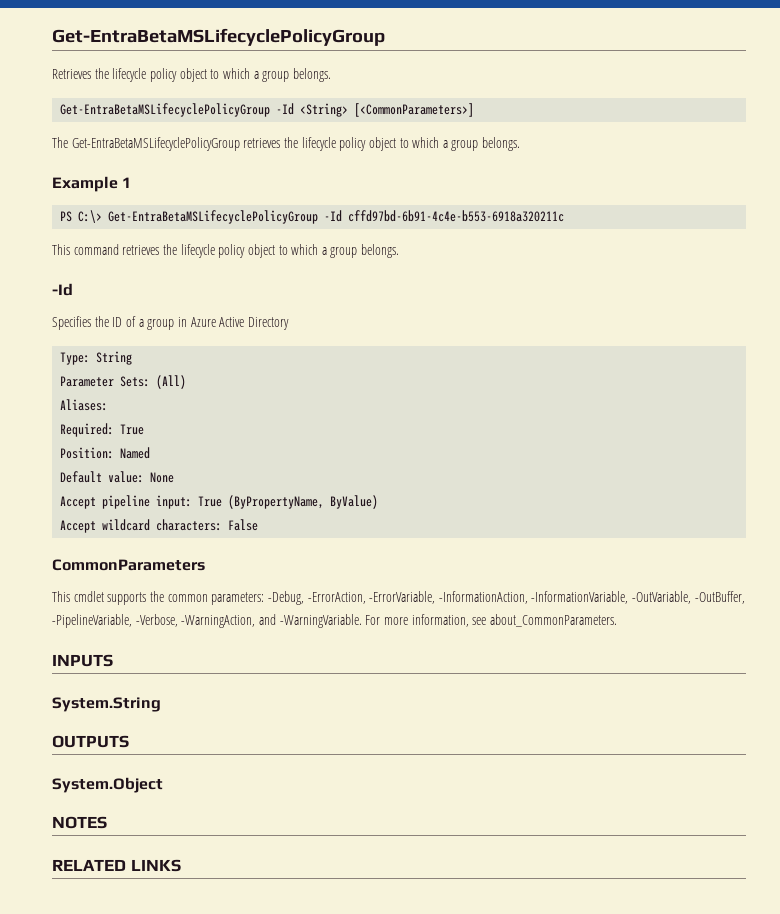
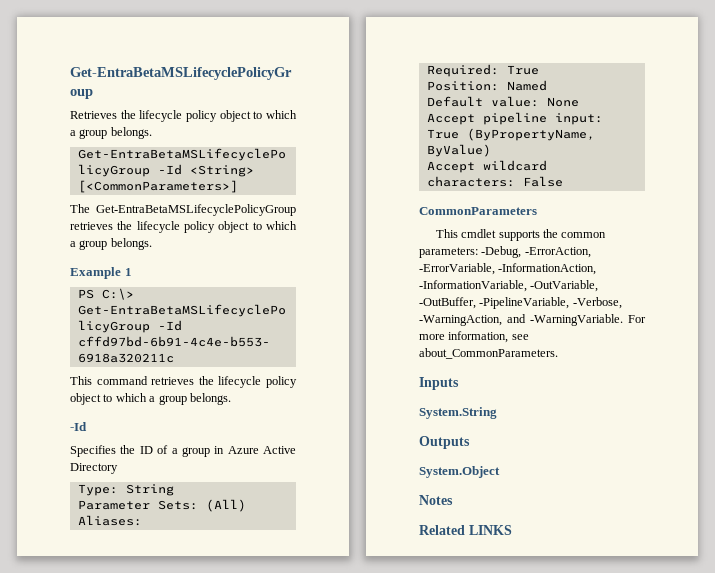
- INPUTS
+ Inputs
- OUTPUTS
+ Outputs
- NOTES
- RELATED LINKS
+ Notes
+ Related LINKS

